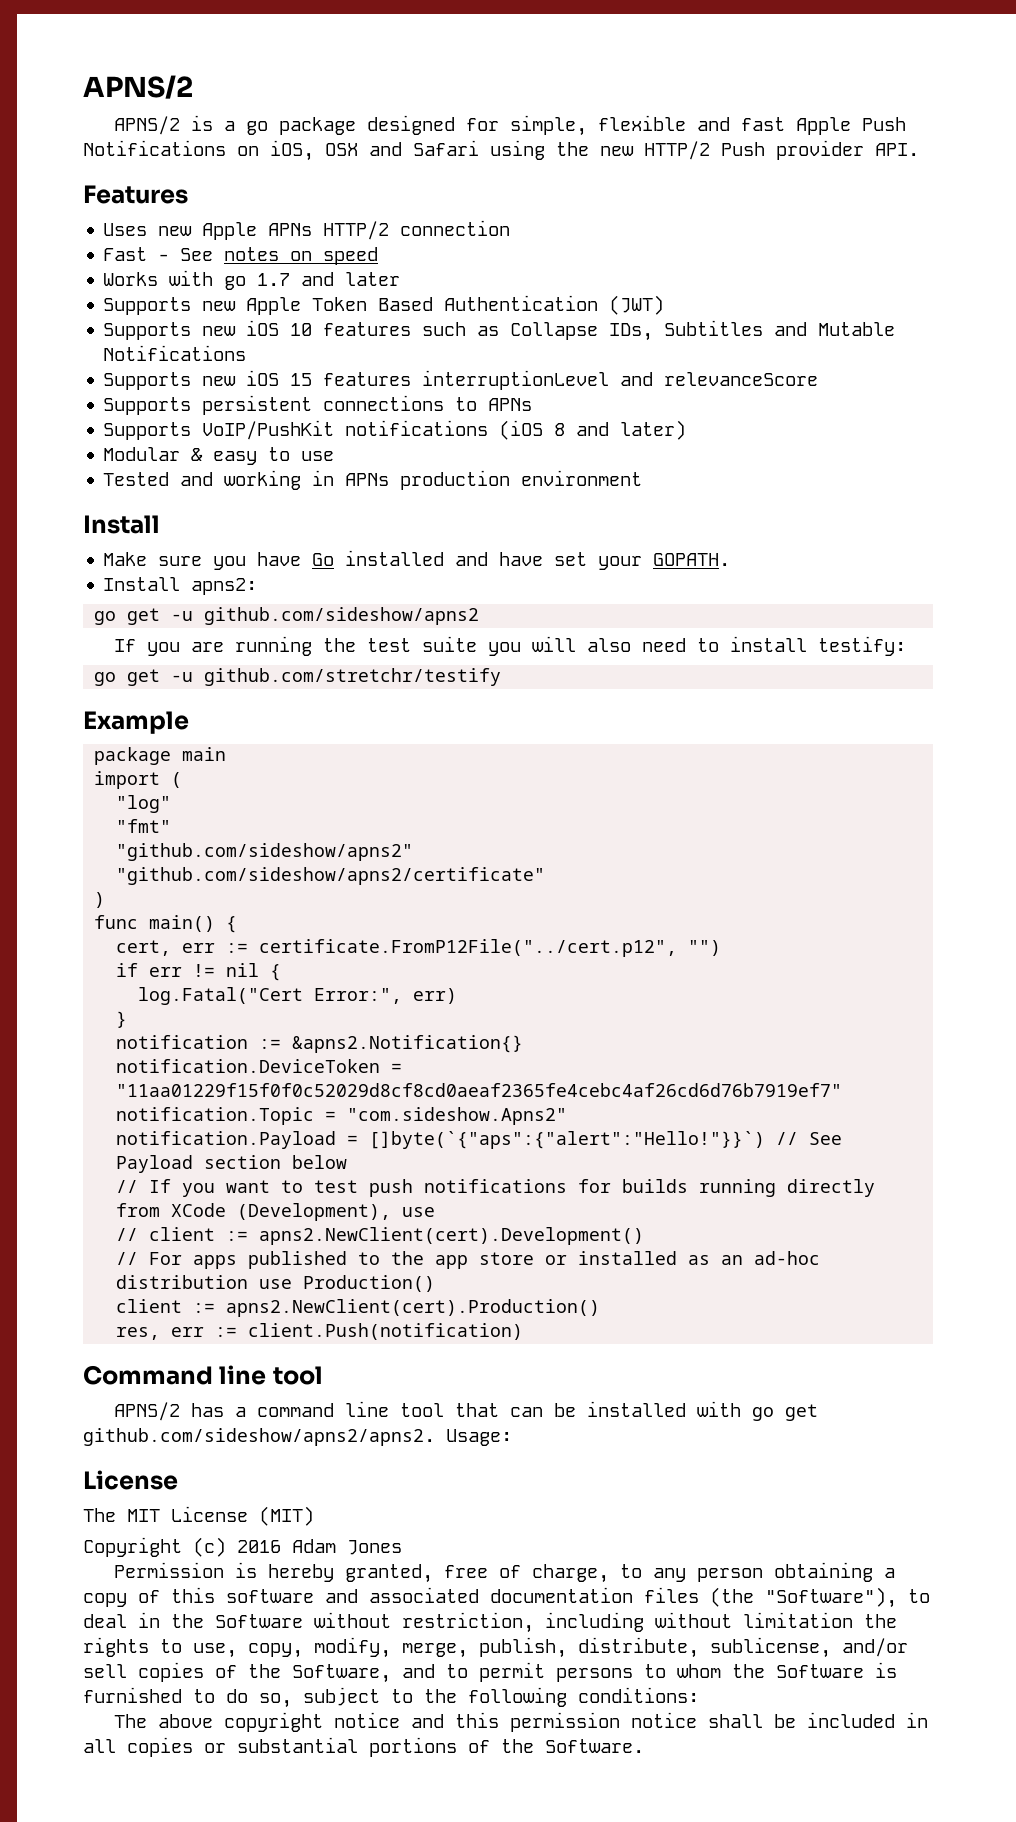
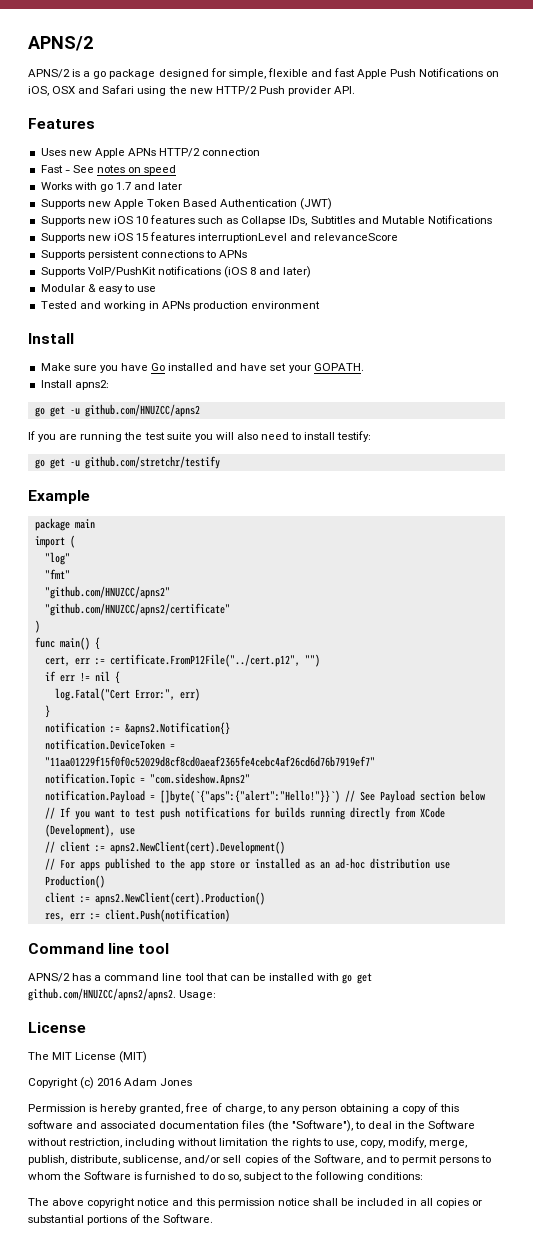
- go get -u github.com/sideshow/apns2
+ go get -u github.com/HNUZCC/apns2
- "github.com/sideshow/apns2"
- "github.com/sideshow/apns2/certificate"
+ "github.com/HNUZCC/apns2"
+ "github.com/HNUZCC/apns2/certificate"
- APNS/2 has a command line tool that can be installed with go get github.com/sideshow/apns2/apns2. Usage:
+ APNS/2 has a command line tool that can be installed with go get github.com/HNUZCC/apns2/apns2. Usage:

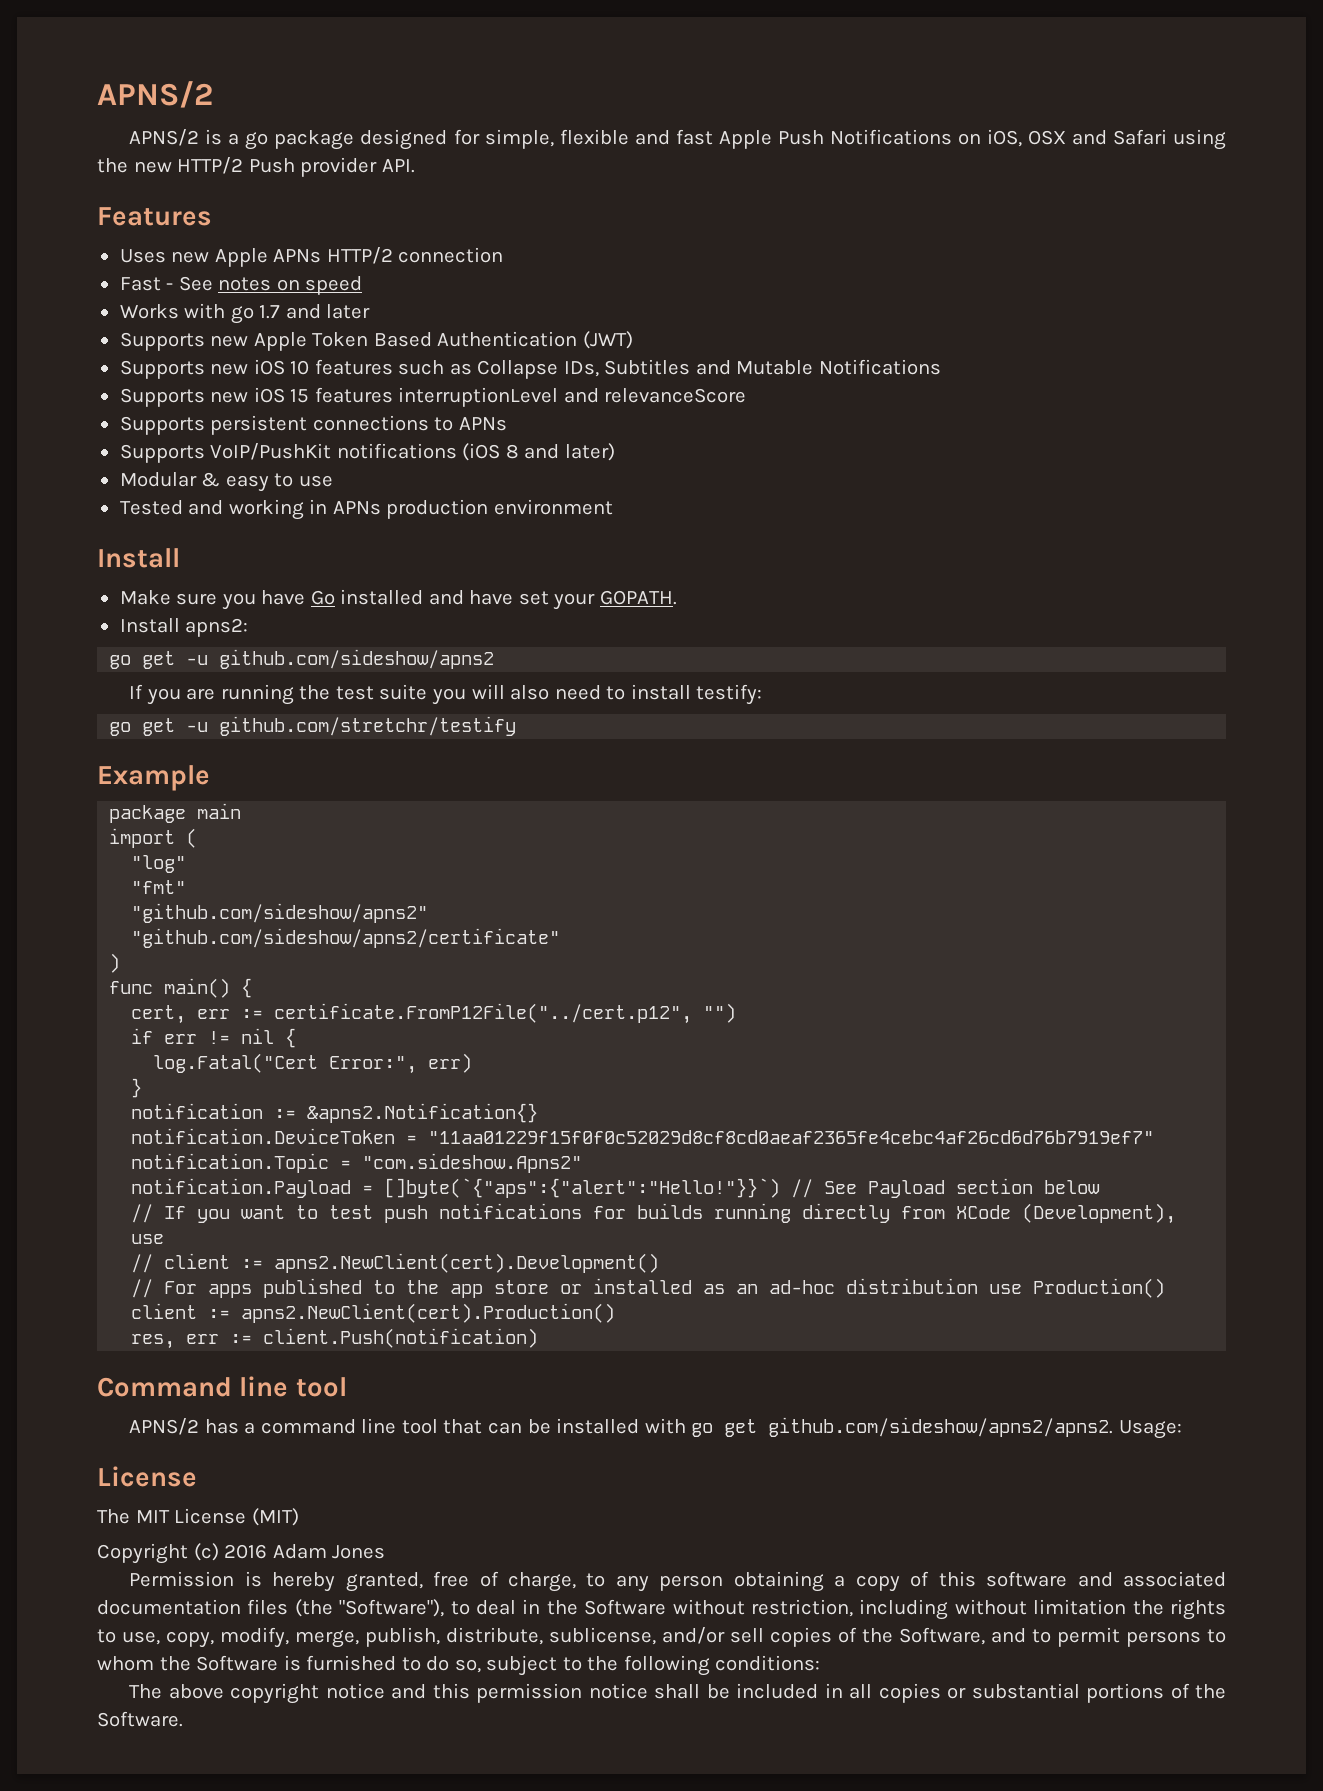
- go get -u github.com/HNUZCC/apns2
+ go get -u github.com/sideshow/apns2
- "github.com/HNUZCC/apns2"
- "github.com/HNUZCC/apns2/certificate"
+ "github.com/sideshow/apns2"
+ "github.com/sideshow/apns2/certificate"
- APNS/2 has a command line tool that can be installed with go get github.com/HNUZCC/apns2/apns2. Usage:
+ APNS/2 has a command line tool that can be installed with go get github.com/sideshow/apns2/apns2. Usage:

